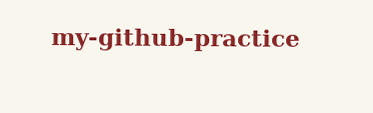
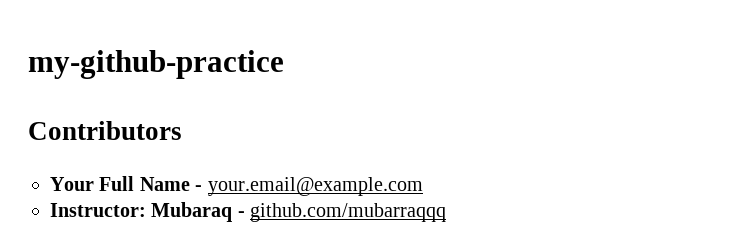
+ Contributors
+ Your Full Name - your.email@example.com
+ Instructor: Mubaraq - github.com/mubarraqqq

